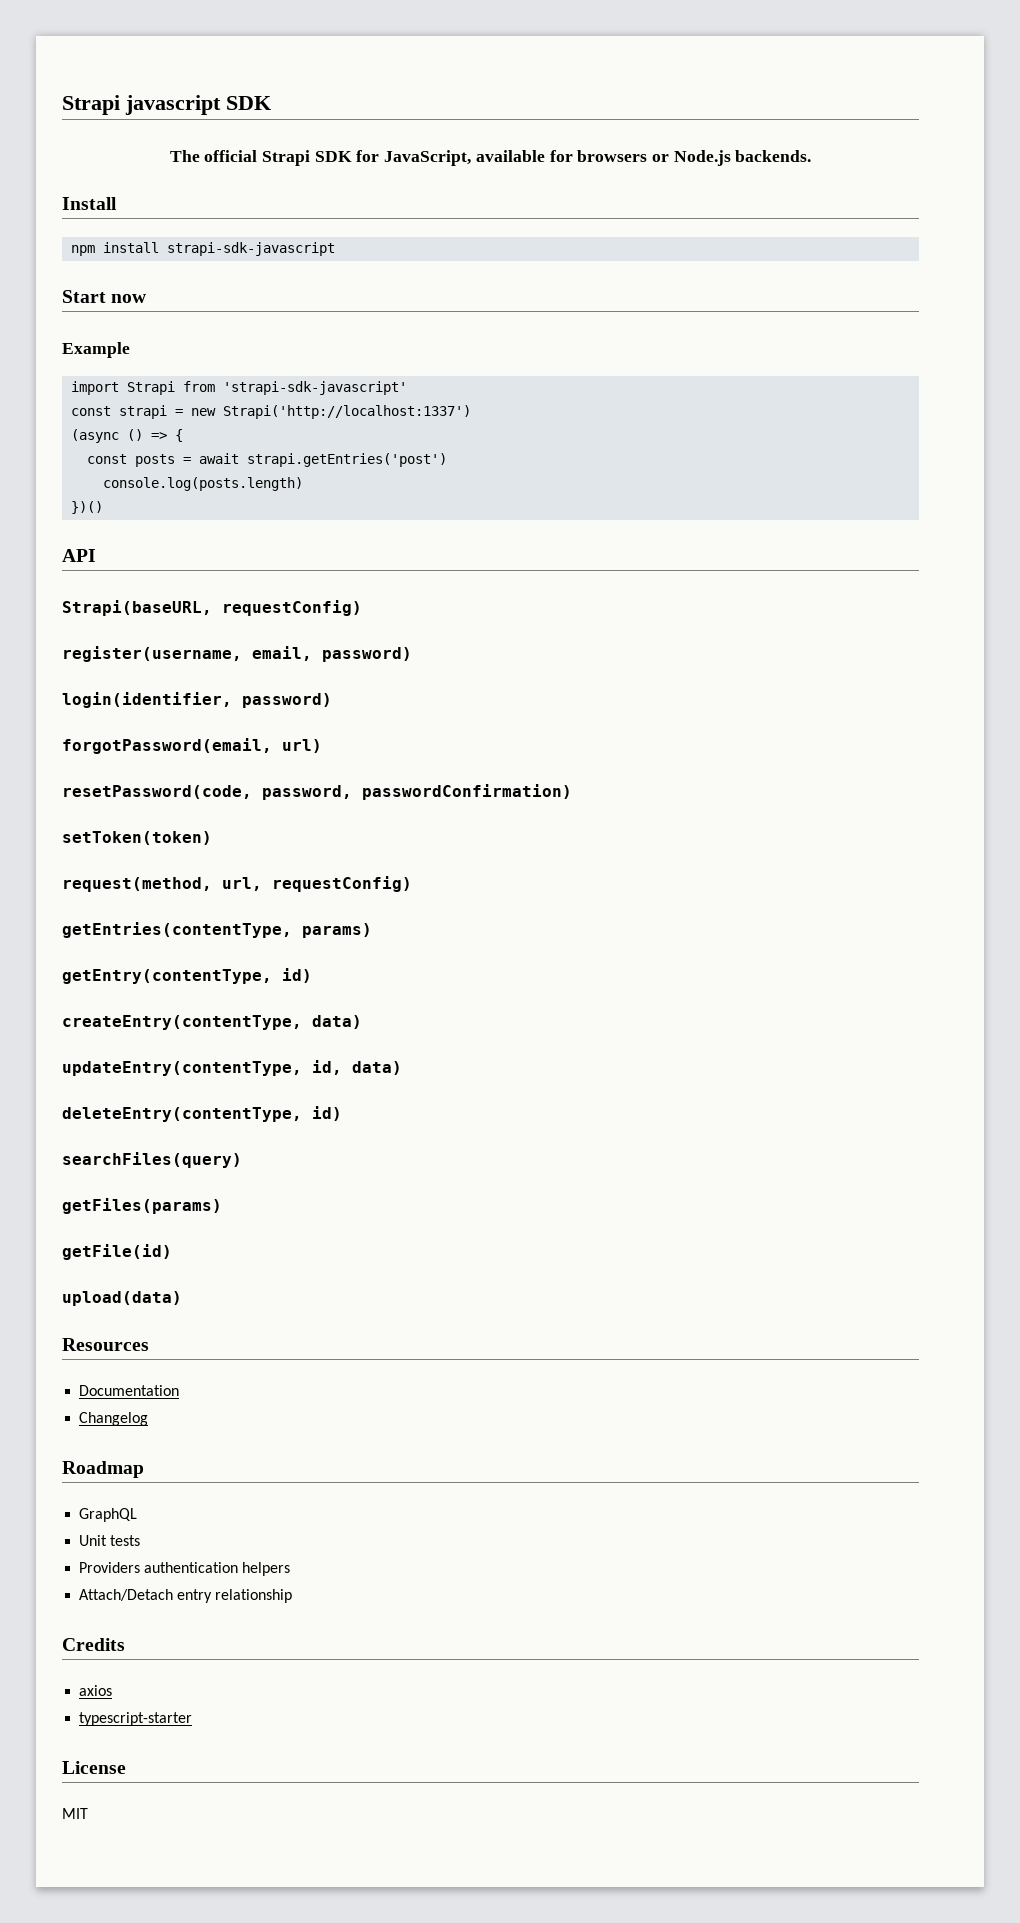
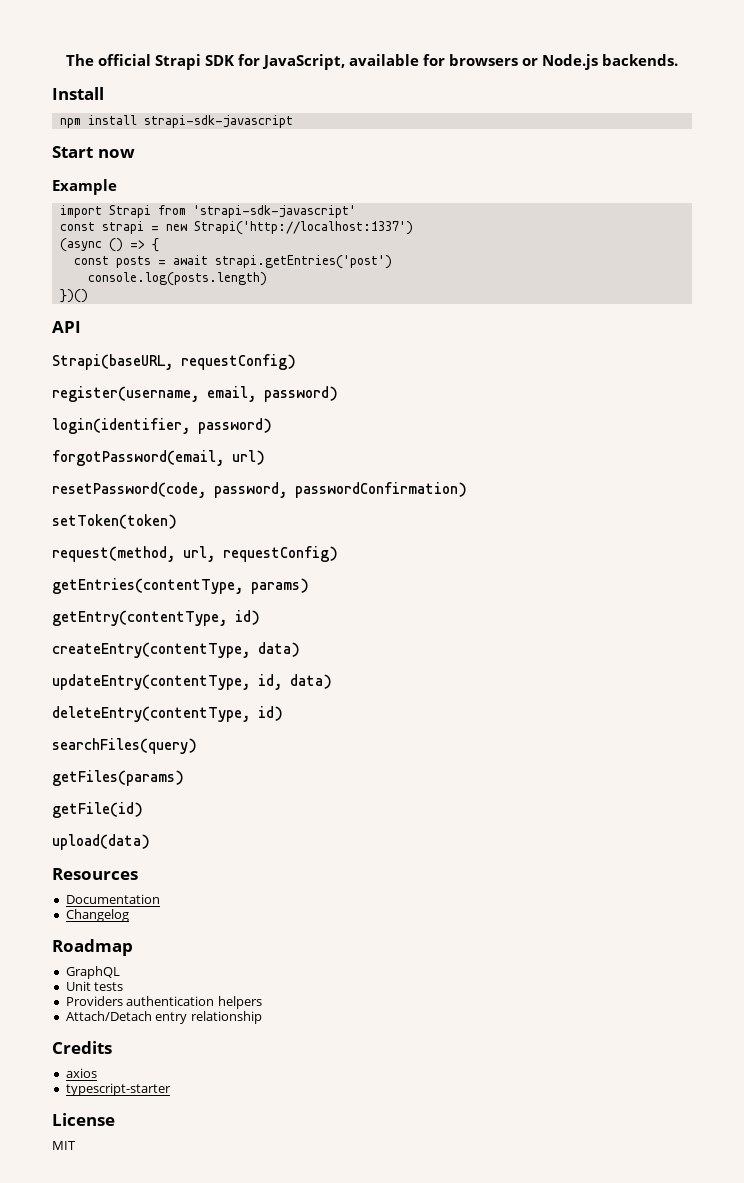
- Strapi javascript SDK

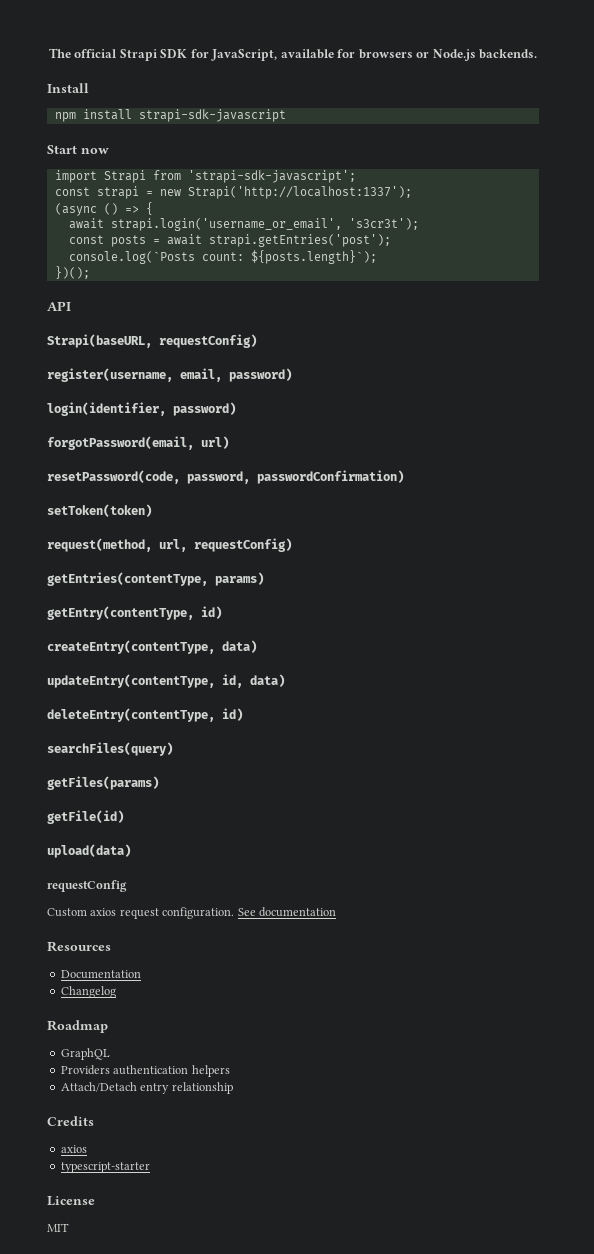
- Example
- import Strapi from 'strapi-sdk-javascript'
+ import Strapi from 'strapi-sdk-javascript';
- const strapi = new Strapi('http://localhost:1337')
+ const strapi = new Strapi('http://localhost:1337');
+ await strapi.login('username_or_email', 's3cr3t');
- const posts = await strapi.getEntries('post')
- console.log(posts.length)
- })()
+ const posts = await strapi.getEntries('post');
+ console.log(`Posts count: ${posts.length}`);
+ })();
+ requestConfig
+ Custom axios request configuration. See documentation
- Unit tests

